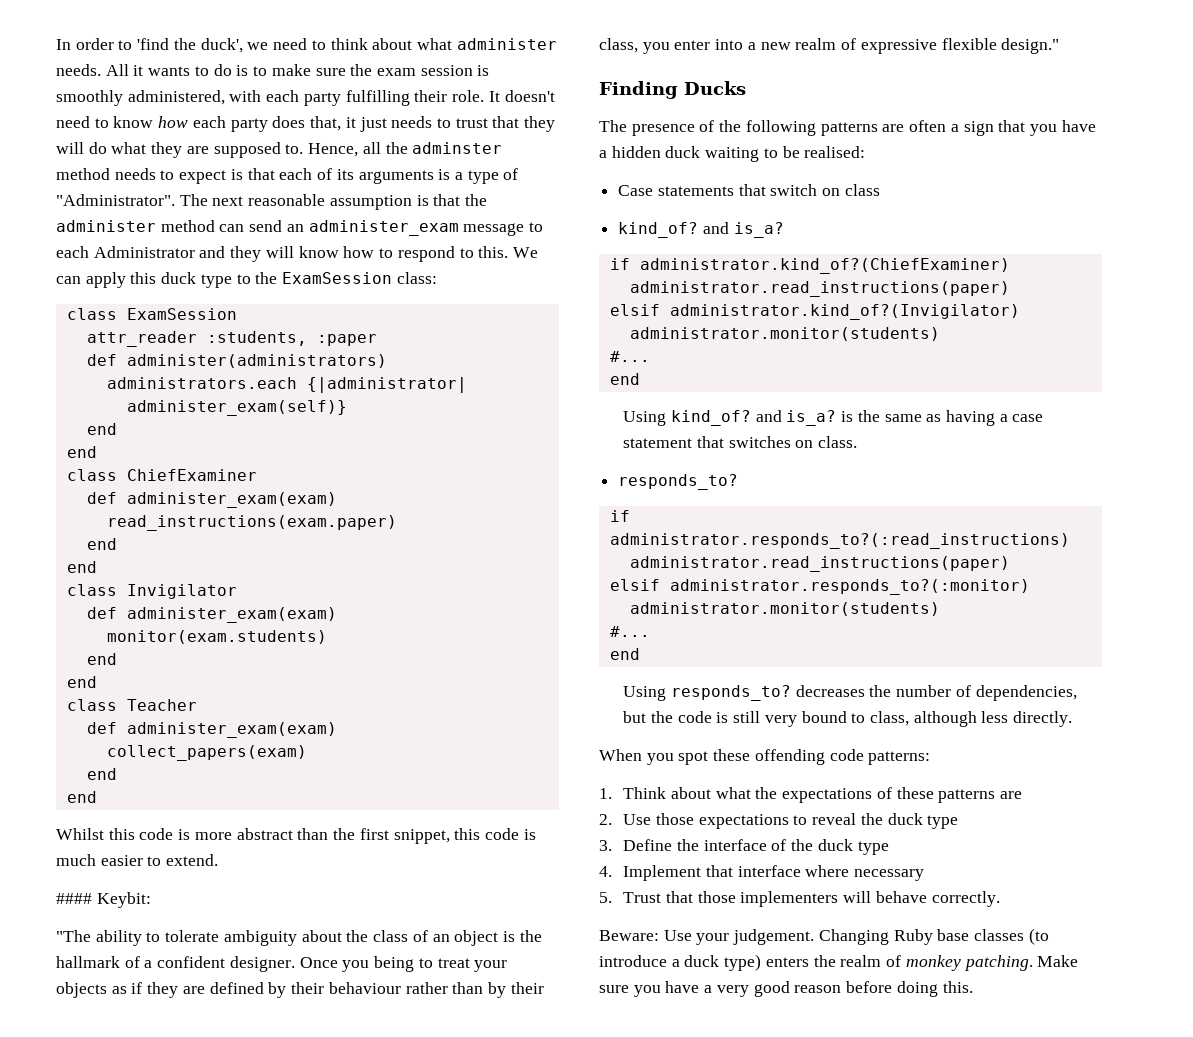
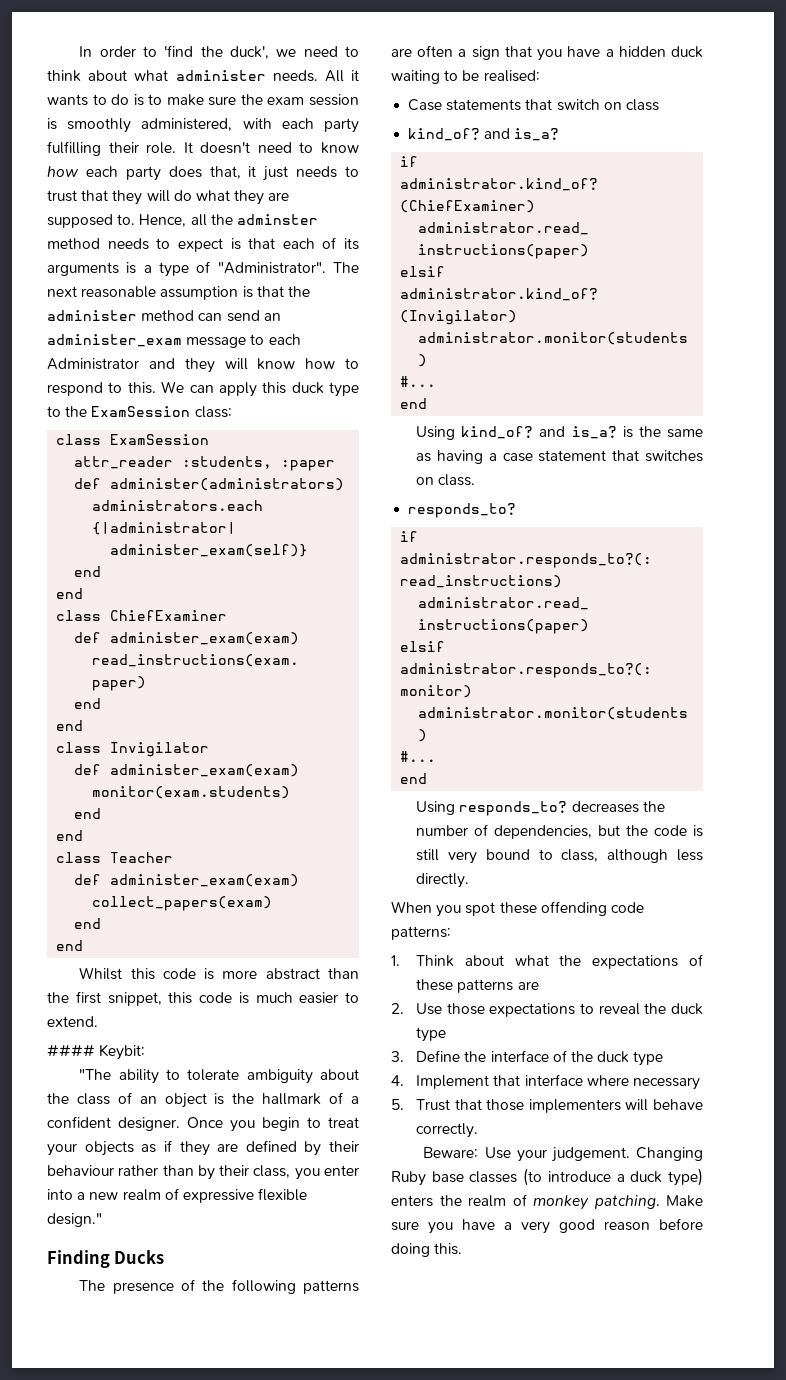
- Once you being to treat your objects as if they are defined by their behaviour rather than by their class, you enter into a new realm of expressive flexible design."
+ Once you begin to treat your objects as if they are defined by their behaviour rather than by their class, you enter into a new realm of expressive flexible design."

